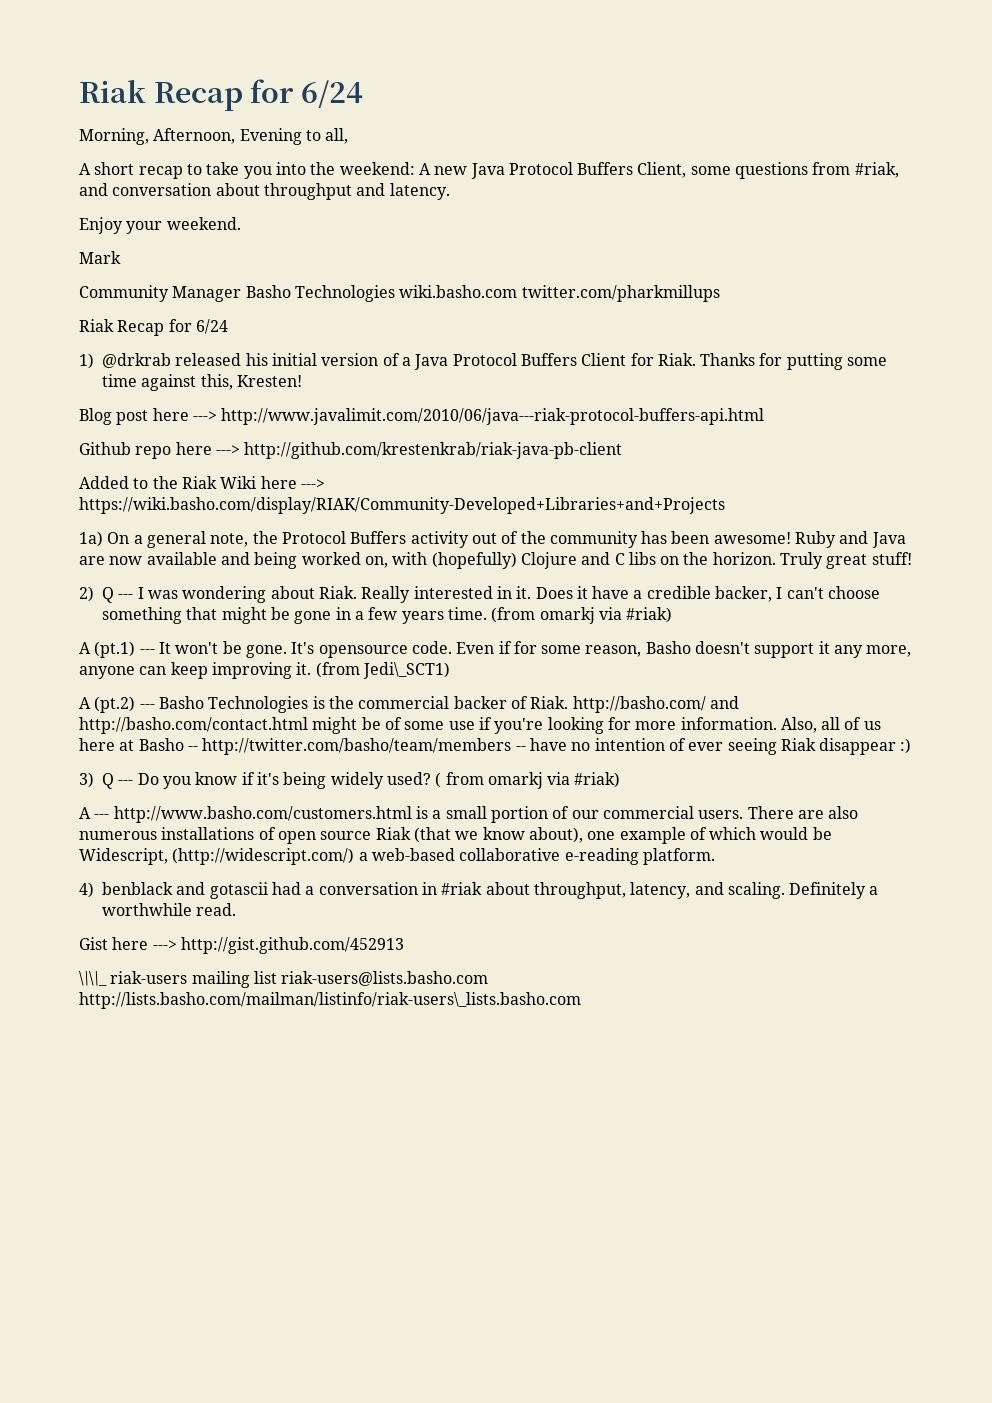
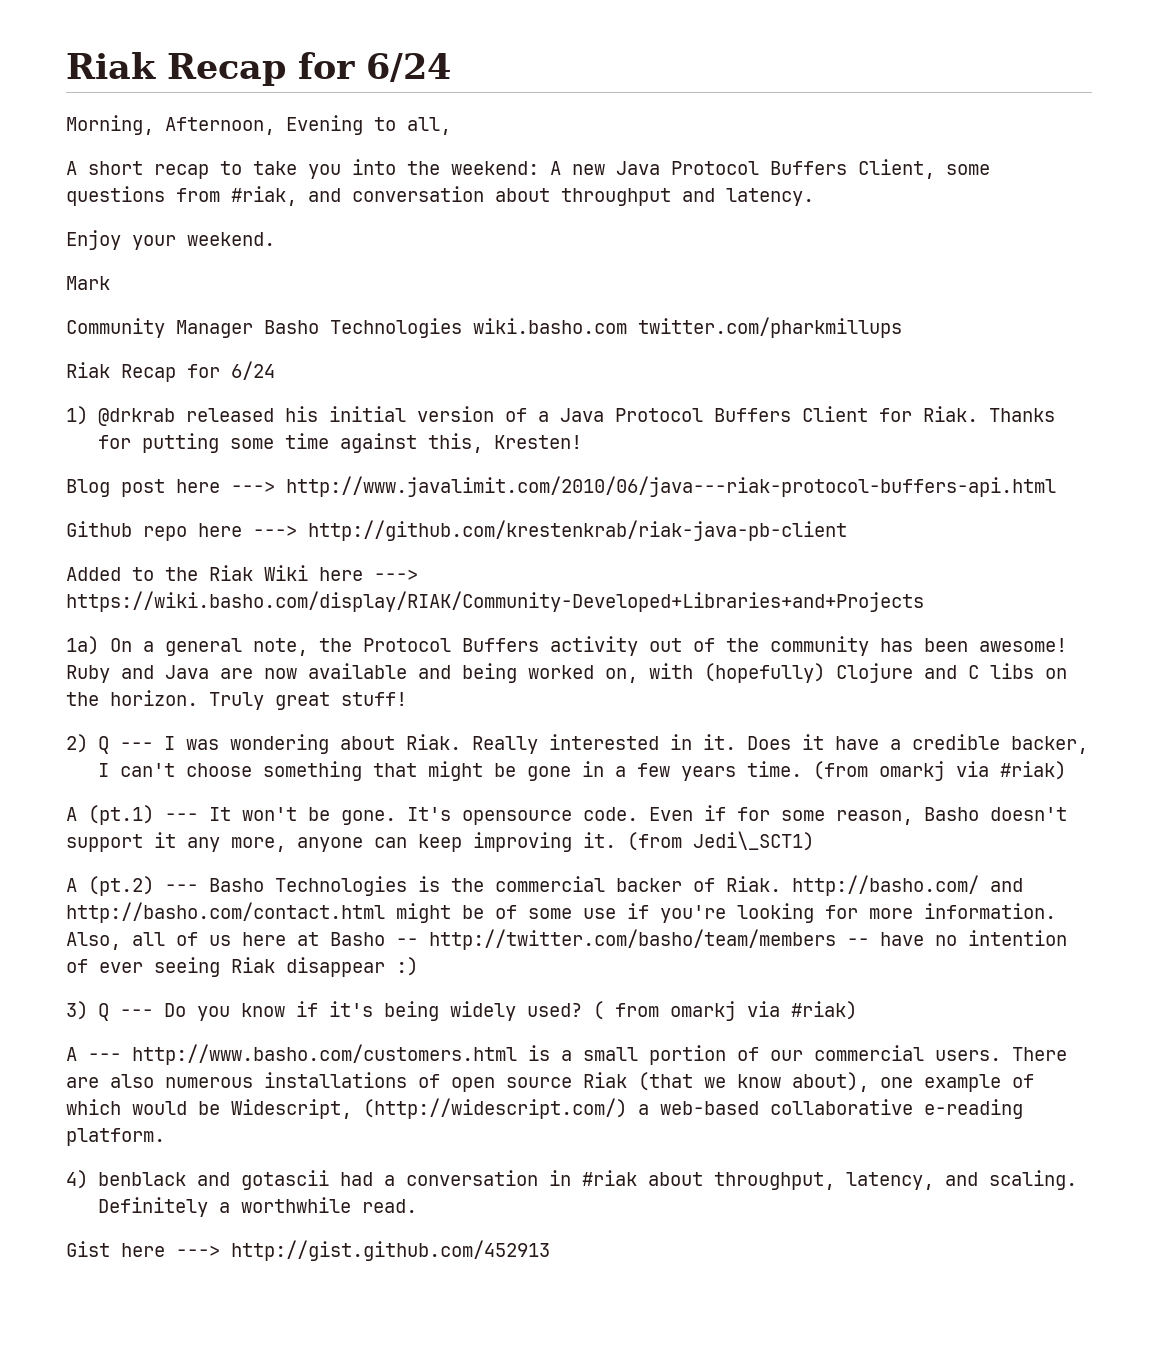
- \\\\_ riak-users mailing list riak-users@lists.basho.com http://lists.basho.com/mailman/listinfo/riak-users\_lists.basho.com

